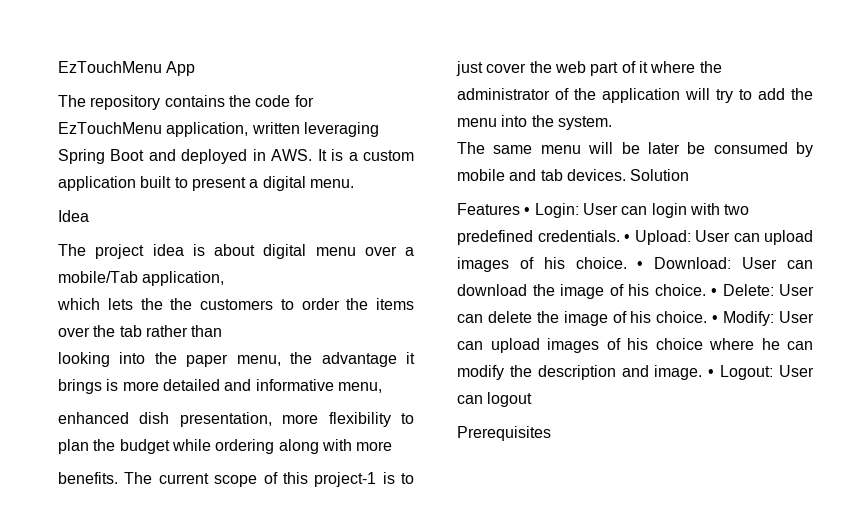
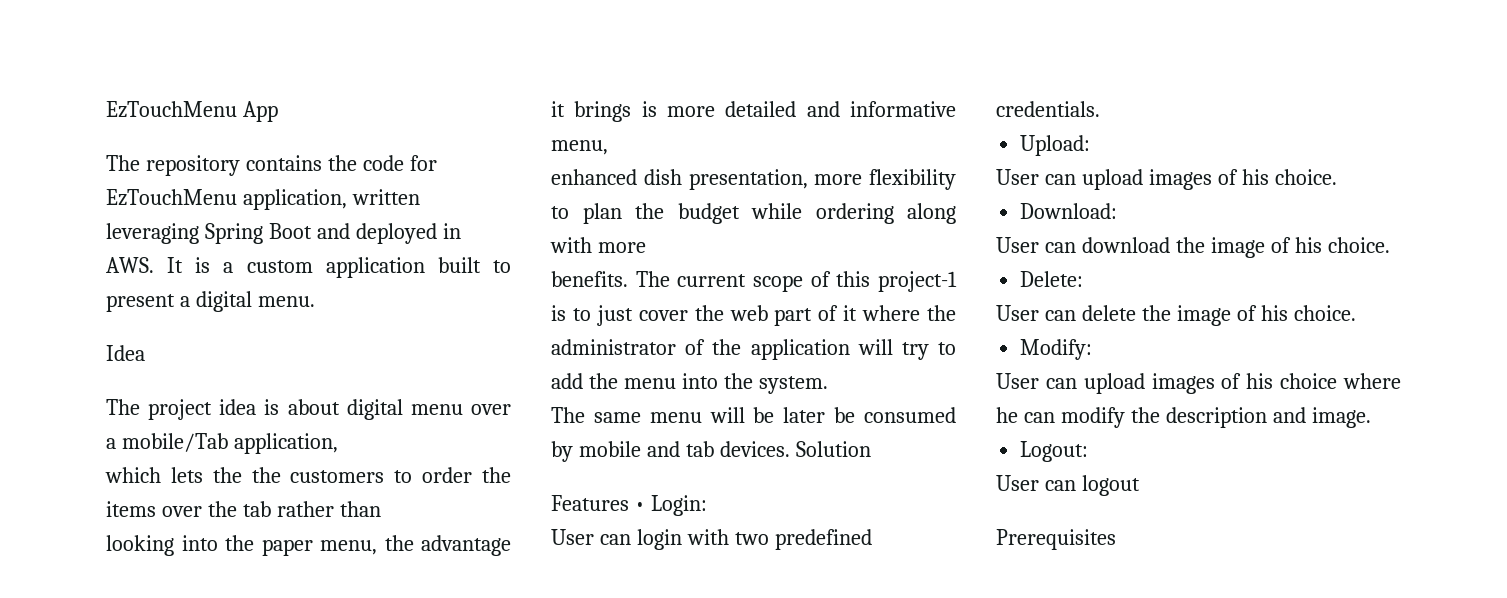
- Features • Login: User can login with two predefined credentials. • Upload: User can upload images of his choice. • Download: User can download the image of his choice. • Delete: User can delete the image of his choice. • Modify: User can upload images of his choice where he can modify the description and image. • Logout: User can logout
+ Features • Login:
+ User can login with two predefined credentials.
+ Upload:
+ User can upload images of his choice.
+ Download:
+ User can download the image of his choice.
+ Delete:
+ User can delete the image of his choice.
+ Modify:
+ User can upload images of his choice where he can modify the description and image.
+ Logout:
+ User can logout

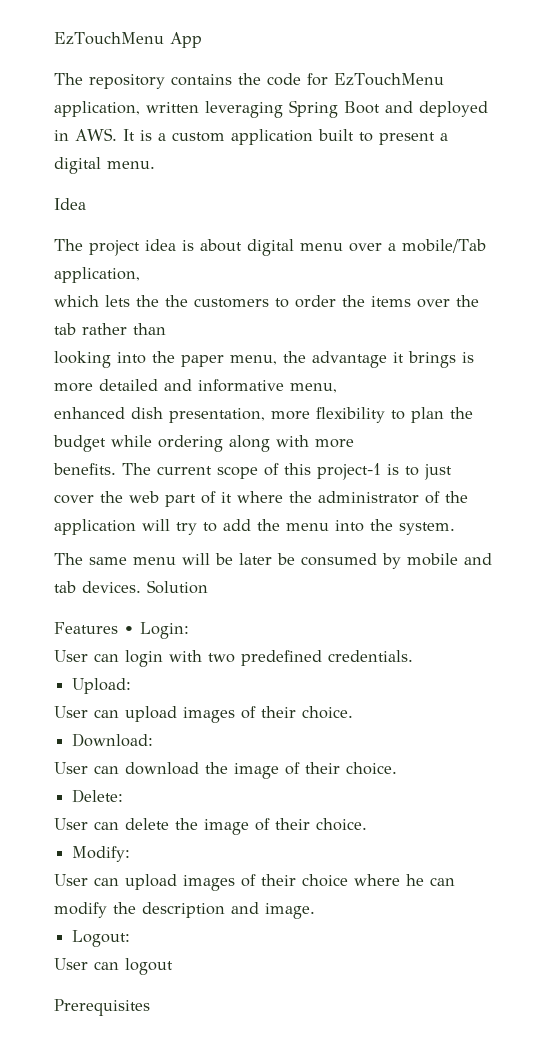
- User can upload images of his choice.
+ User can upload images of their choice.
- User can download the image of his choice.
+ User can download the image of their choice.
- User can delete the image of his choice.
+ User can delete the image of their choice.
- User can upload images of his choice where he can modify the description and image.
+ User can upload images of their choice where he can modify the description and image.

